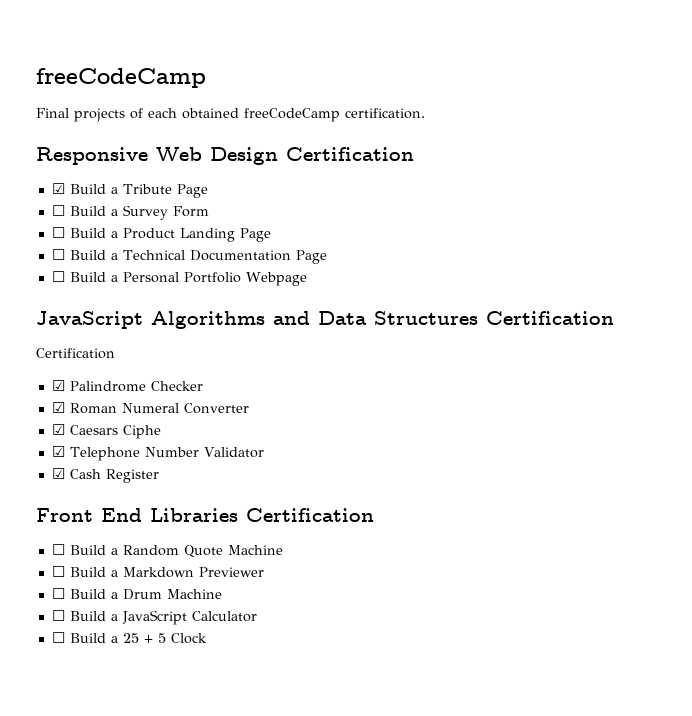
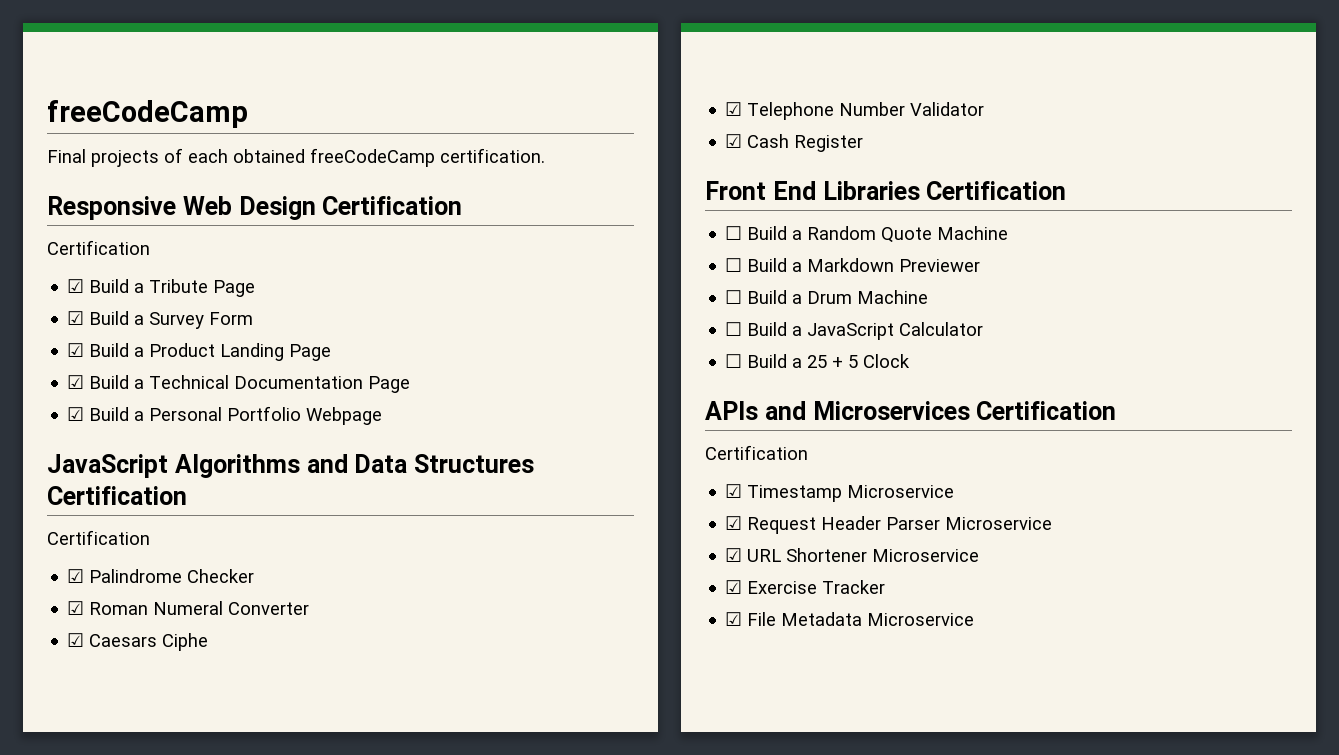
  Responsive Web Design Certification
+ Certification
- ☐ Build a Survey Form
+ ☑ Build a Survey Form
- ☐ Build a Product Landing Page
+ ☑ Build a Product Landing Page
- ☐ Build a Technical Documentation Page
+ ☑ Build a Technical Documentation Page
- ☐ Build a Personal Portfolio Webpage
+ ☑ Build a Personal Portfolio Webpage
+ APIs and Microservices Certification
+ Certification
+ ☑ Timestamp Microservice
+ ☑ Request Header Parser Microservice
+ ☑ URL Shortener Microservice
+ ☑ Exercise Tracker
+ ☑ File Metadata Microservice

